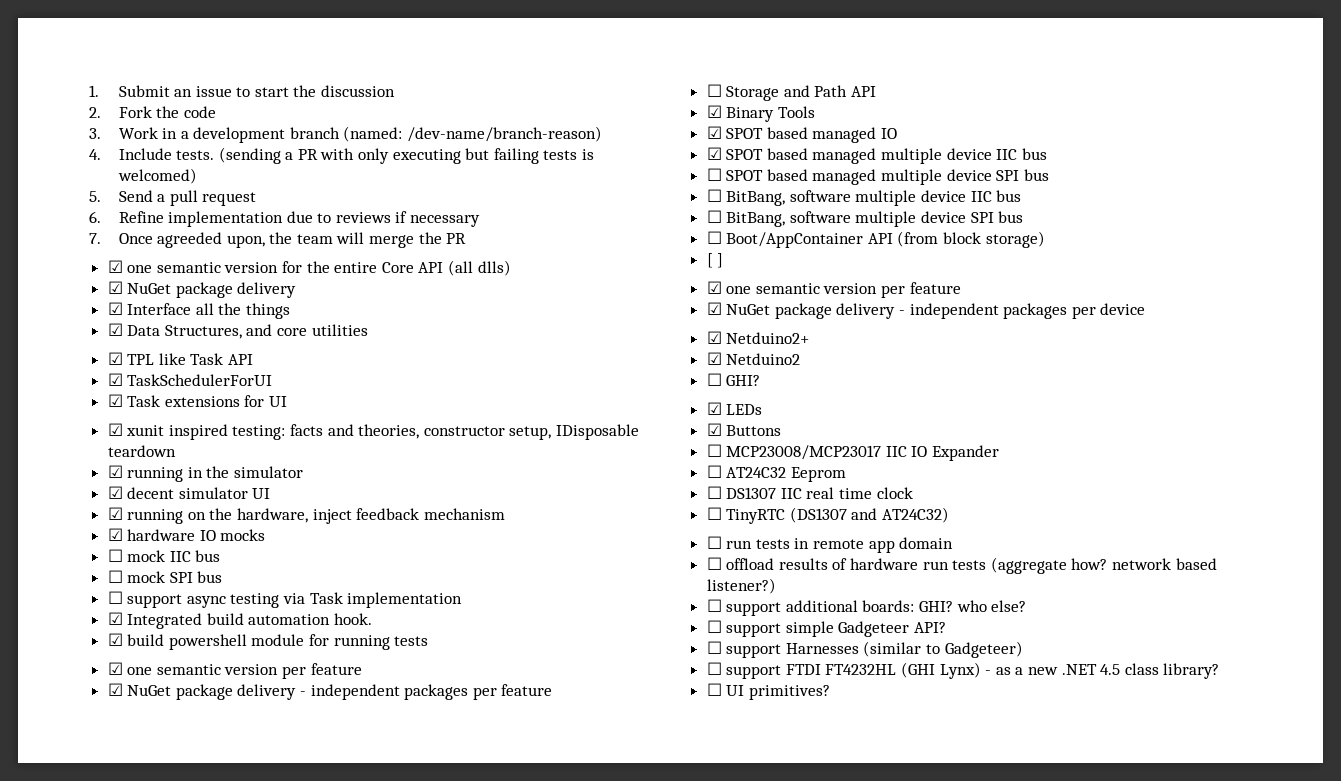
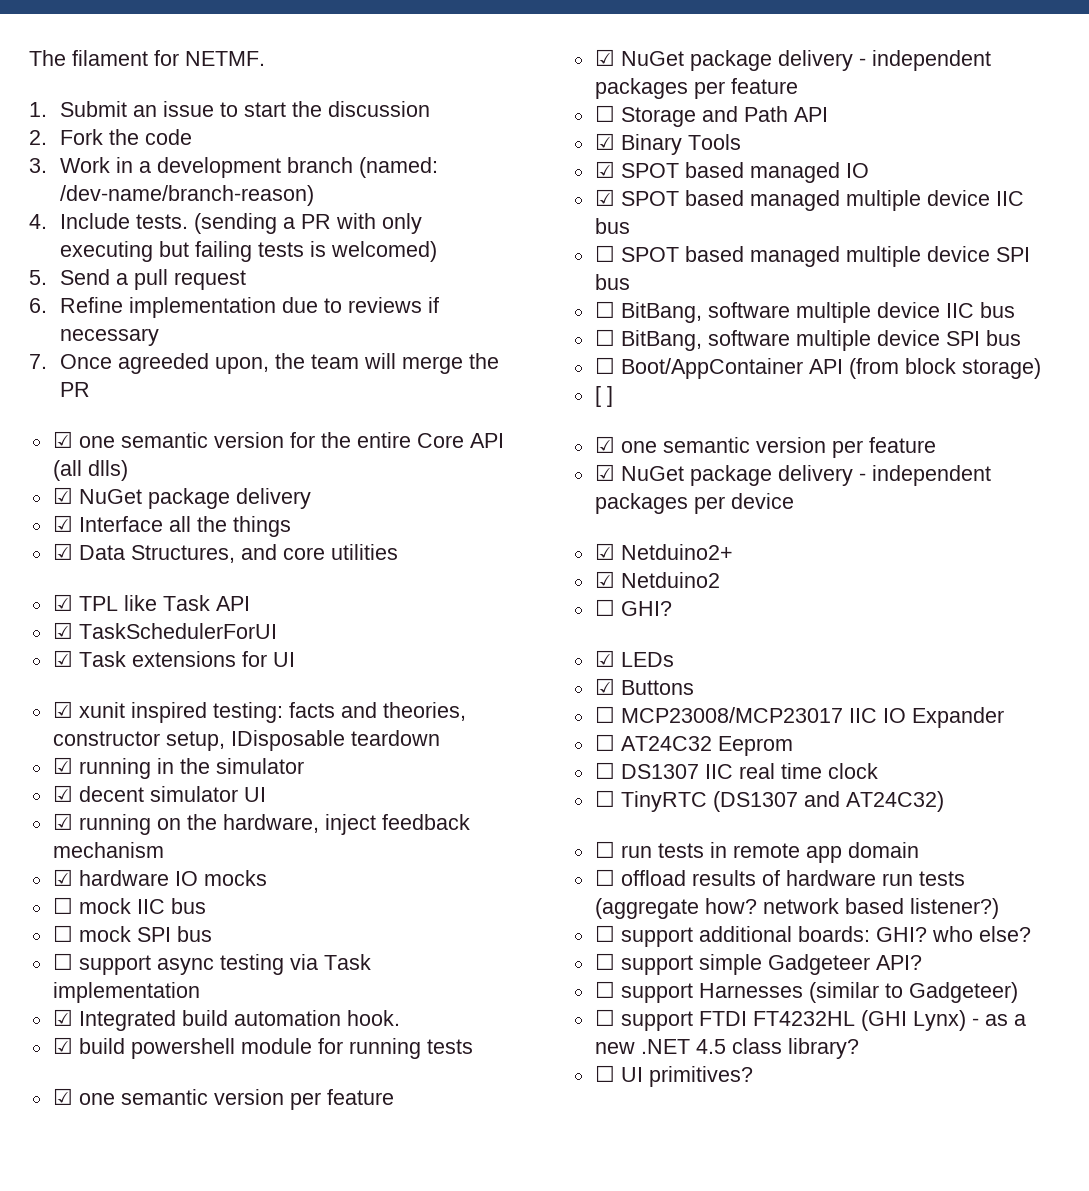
+ The filament for NETMF.

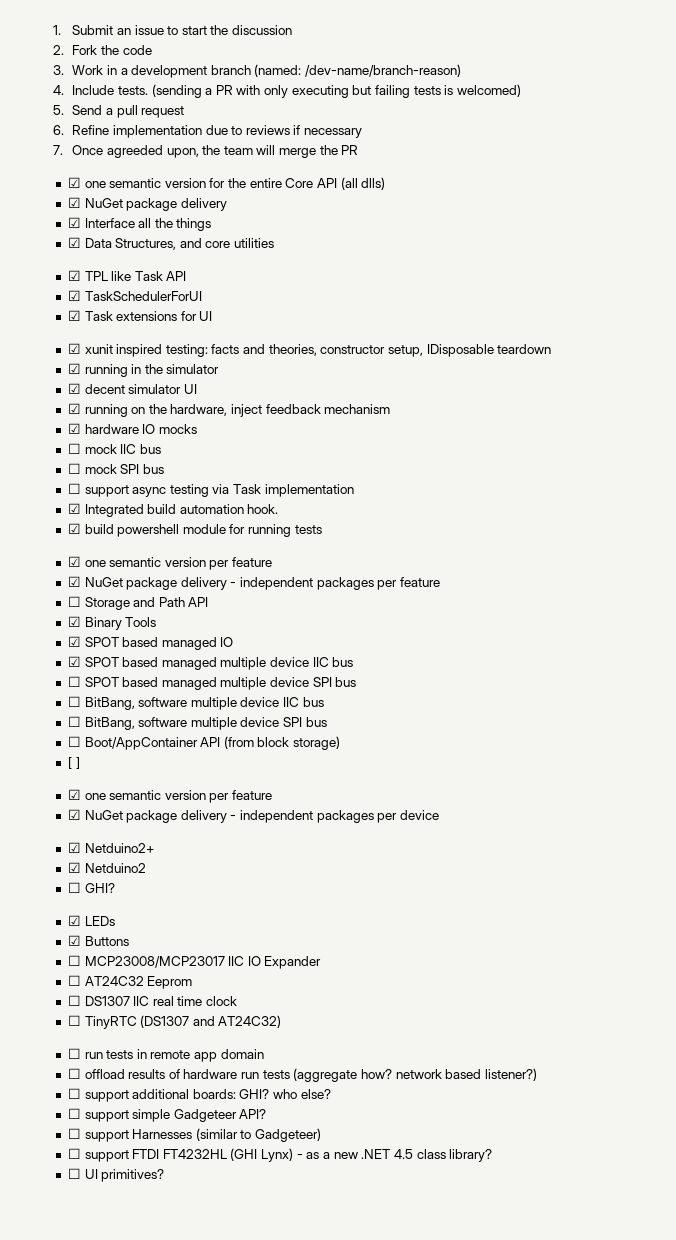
- The filament for NETMF.

